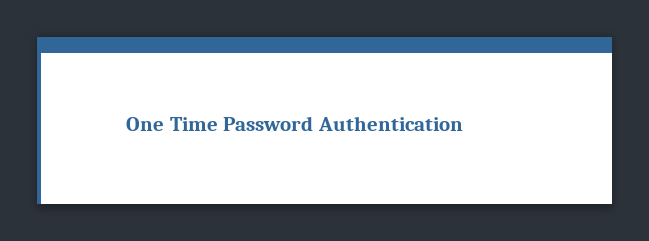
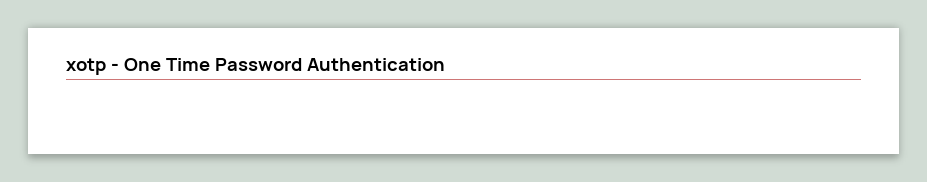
- One Time Password Authentication
+ xotp - One Time Password Authentication

